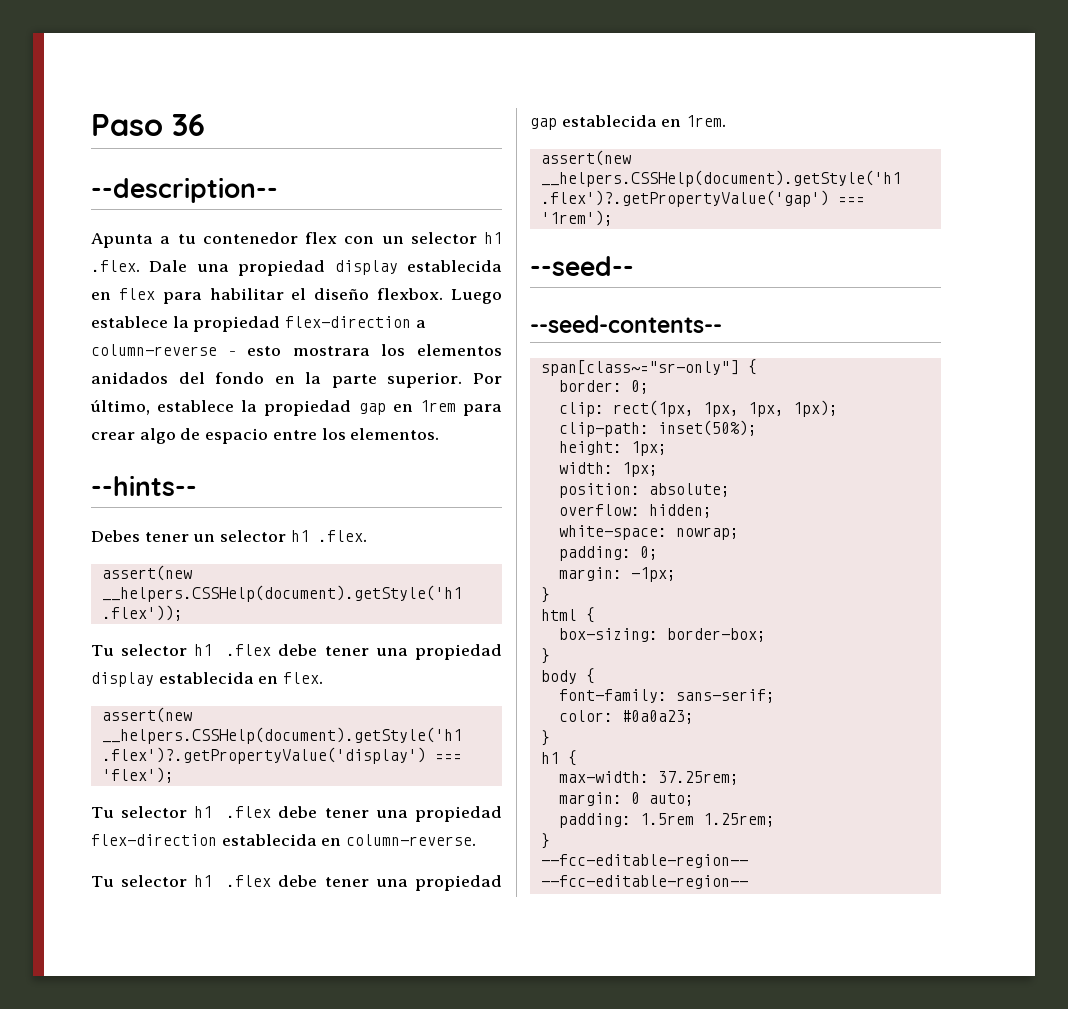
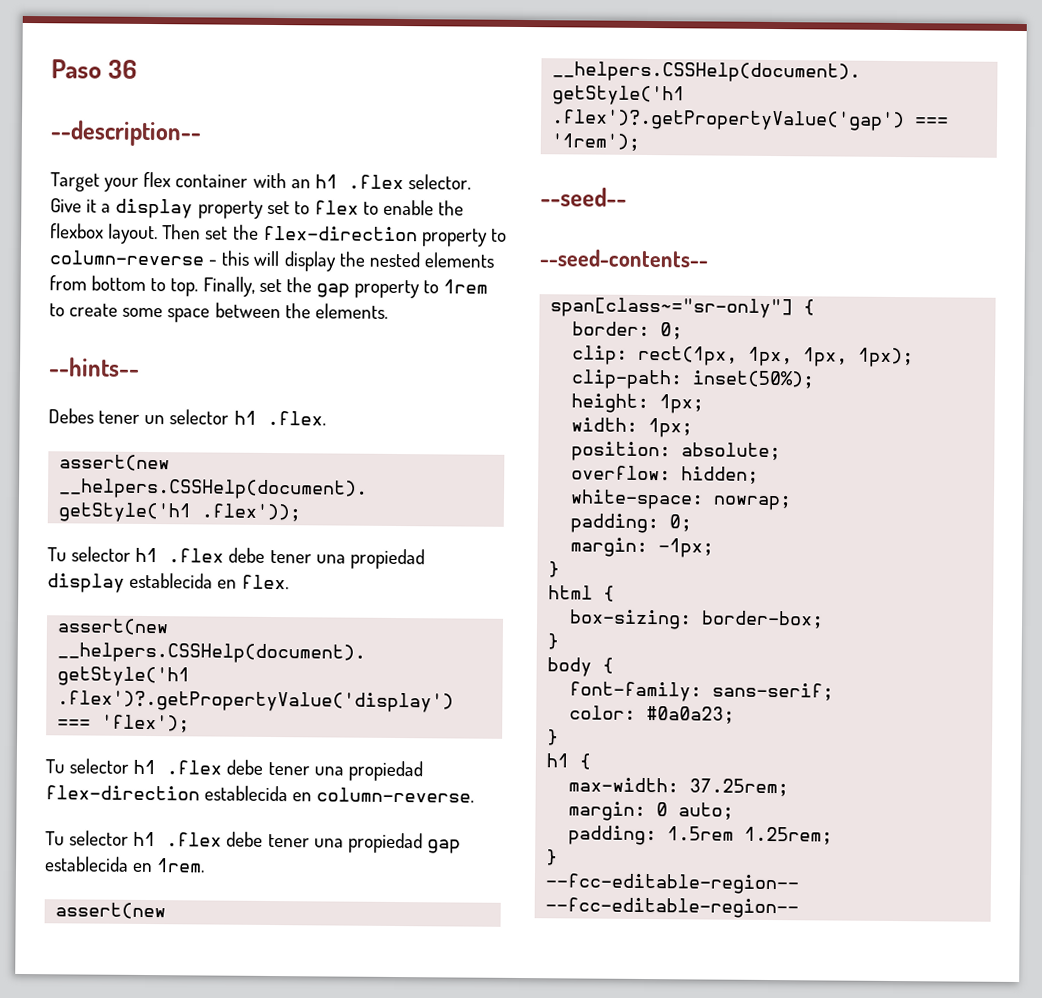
- Apunta a tu contenedor flex con un selector h1 .flex. Dale una propiedad display establecida en flex para habilitar el diseño flexbox. Luego establece la propiedad flex-direction a column-reverse - esto mostrara los elementos anidados del fondo en la parte superior. Por último, establece la propiedad gap en 1rem para crear algo de espacio entre los elementos.
+ Target your flex container with an h1 .flex selector. Give it a display property set to flex to enable the flexbox layout. Then set the flex-direction property to column-reverse - this will display the nested elements from bottom to top. Finally, set the gap property to 1rem to create some space between the elements.

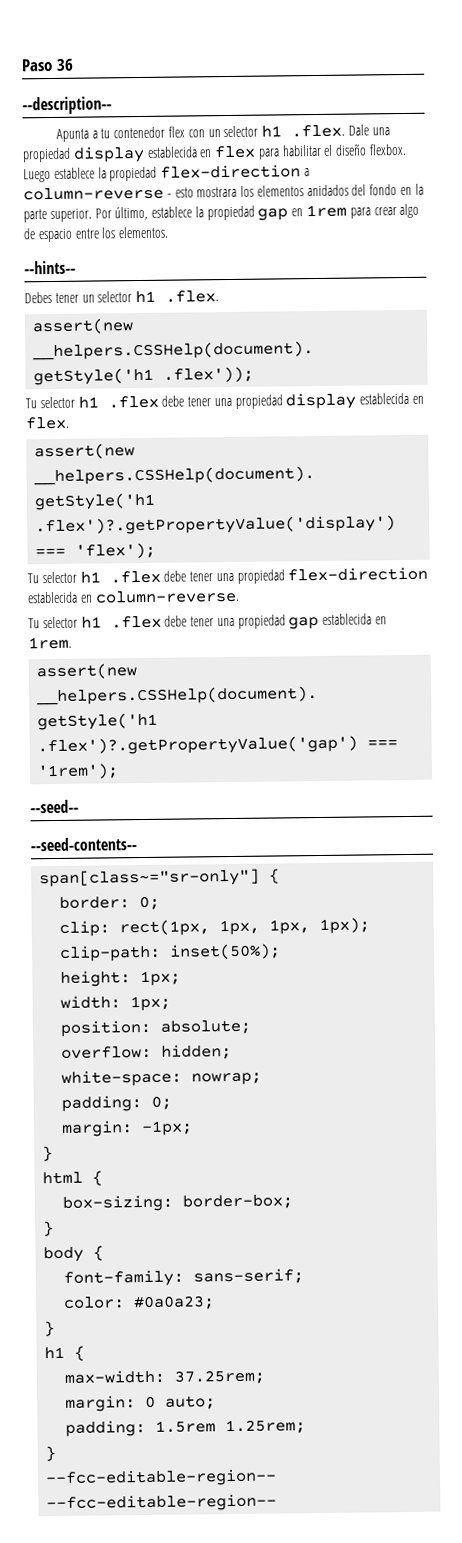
- Target your flex container with an h1 .flex selector. Give it a display property set to flex to enable the flexbox layout. Then set the flex-direction property to column-reverse - this will display the nested elements from bottom to top. Finally, set the gap property to 1rem to create some space between the elements.
+ Apunta a tu contenedor flex con un selector h1 .flex. Dale una propiedad display establecida en flex para habilitar el diseño flexbox. Luego establece la propiedad flex-direction a column-reverse - esto mostrara los elementos anidados del fondo en la parte superior. Por último, establece la propiedad gap en 1rem para crear algo de espacio entre los elementos.

